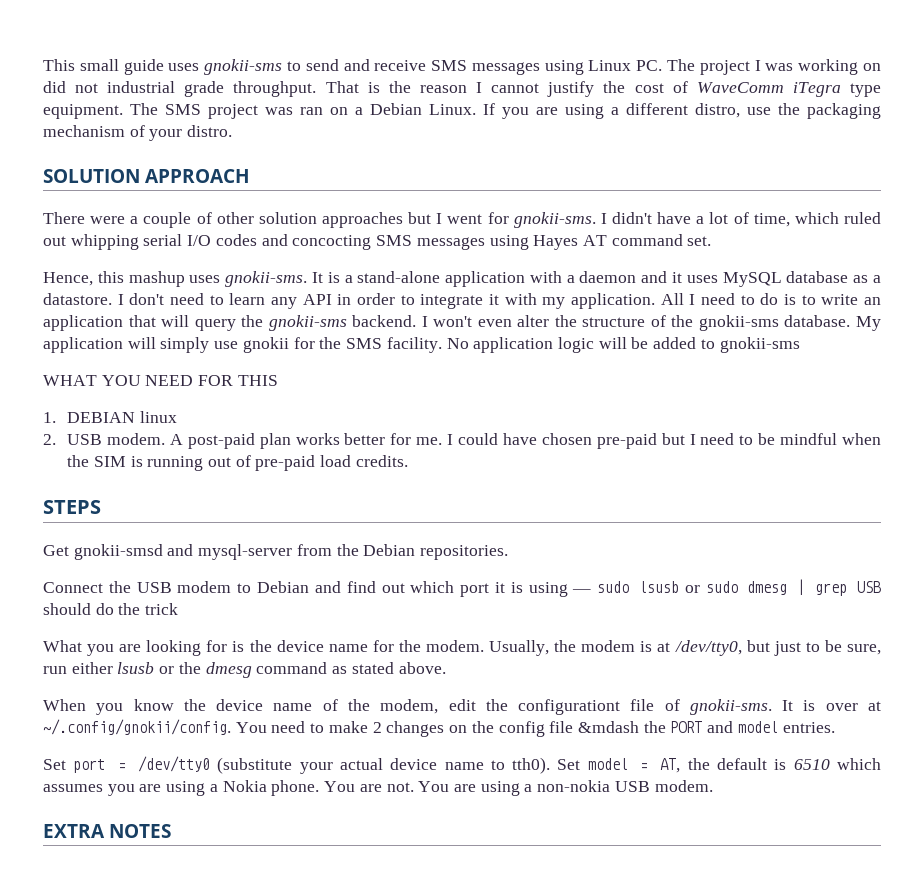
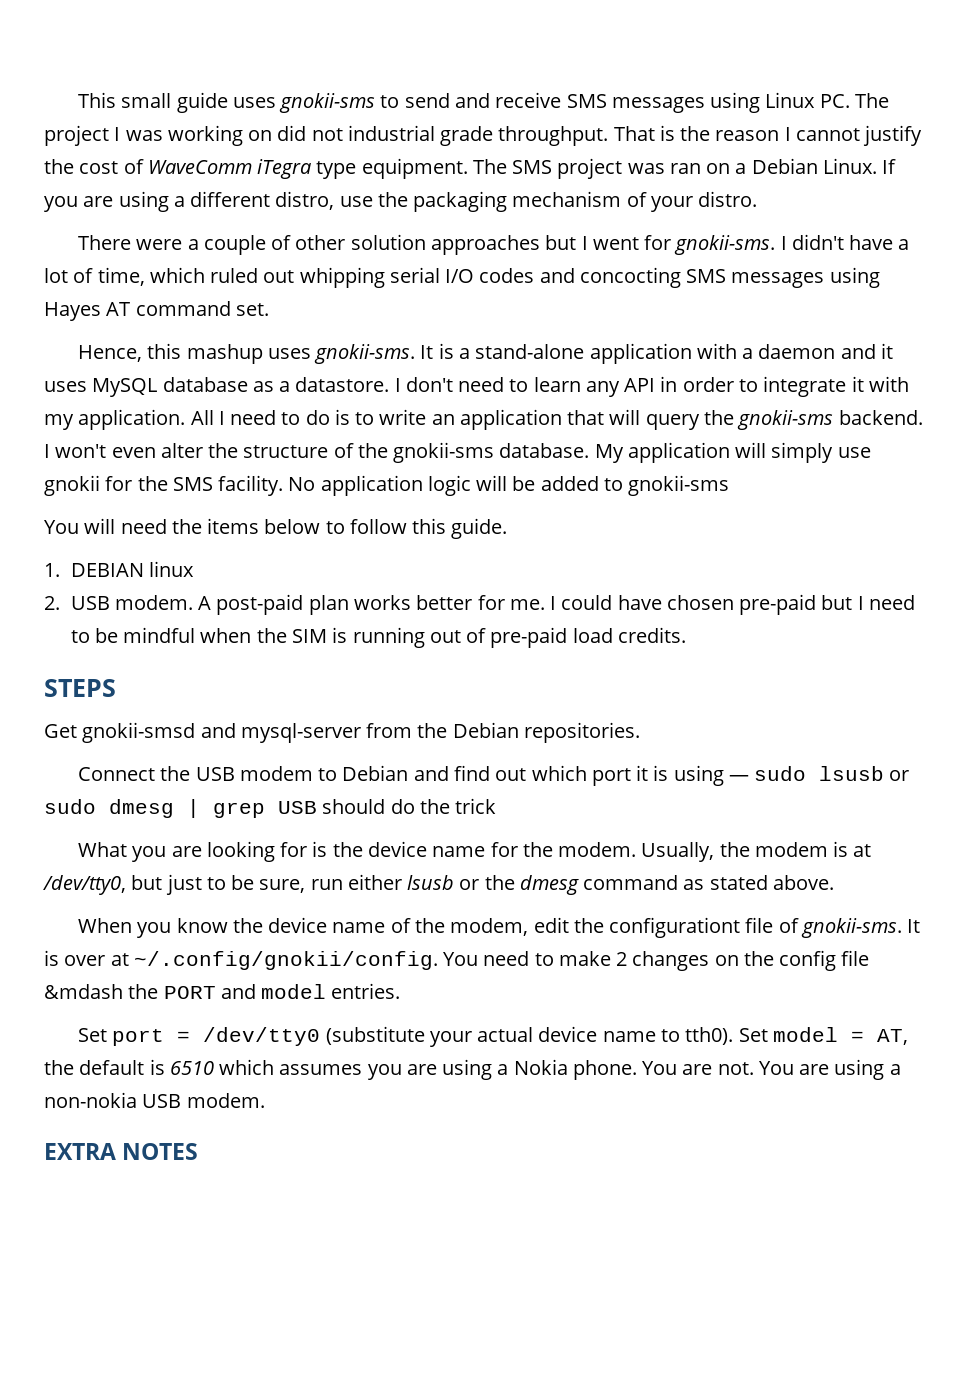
- SOLUTION APPROACH
- WHAT YOU NEED FOR THIS
+ You will need the items below to follow this guide.

